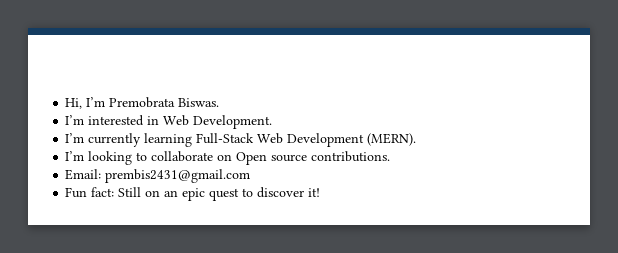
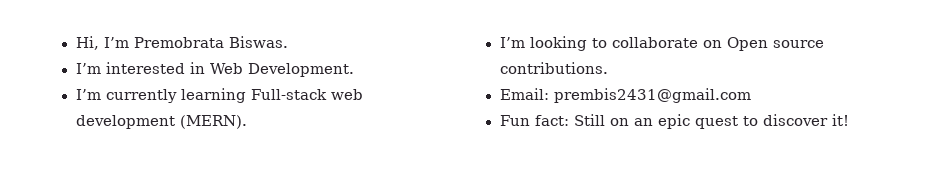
- I’m currently learning Full-Stack Web Development (MERN).
+ I’m currently learning Full-stack web development (MERN).

